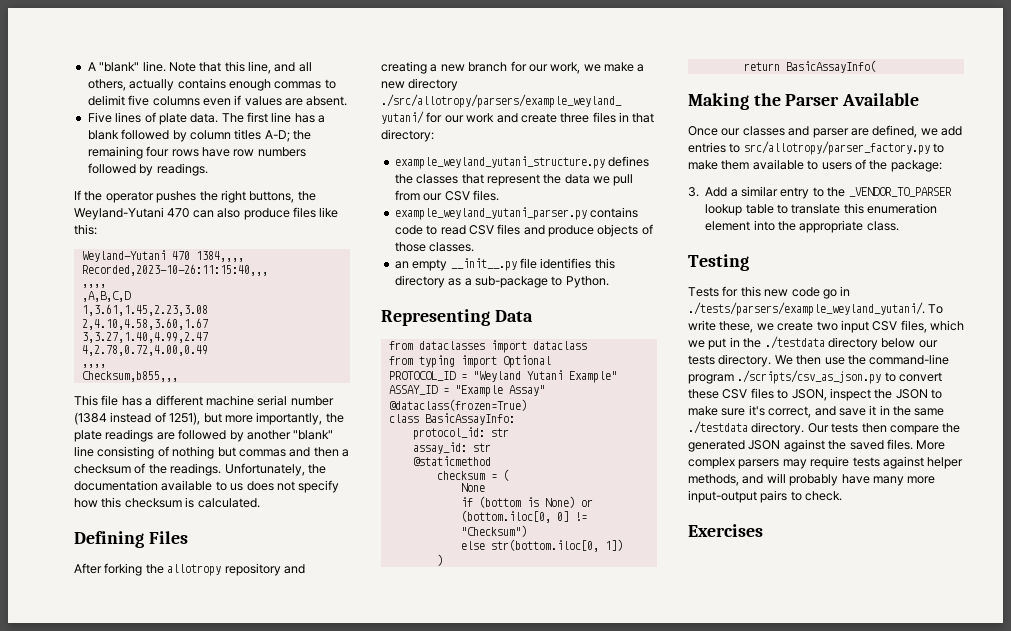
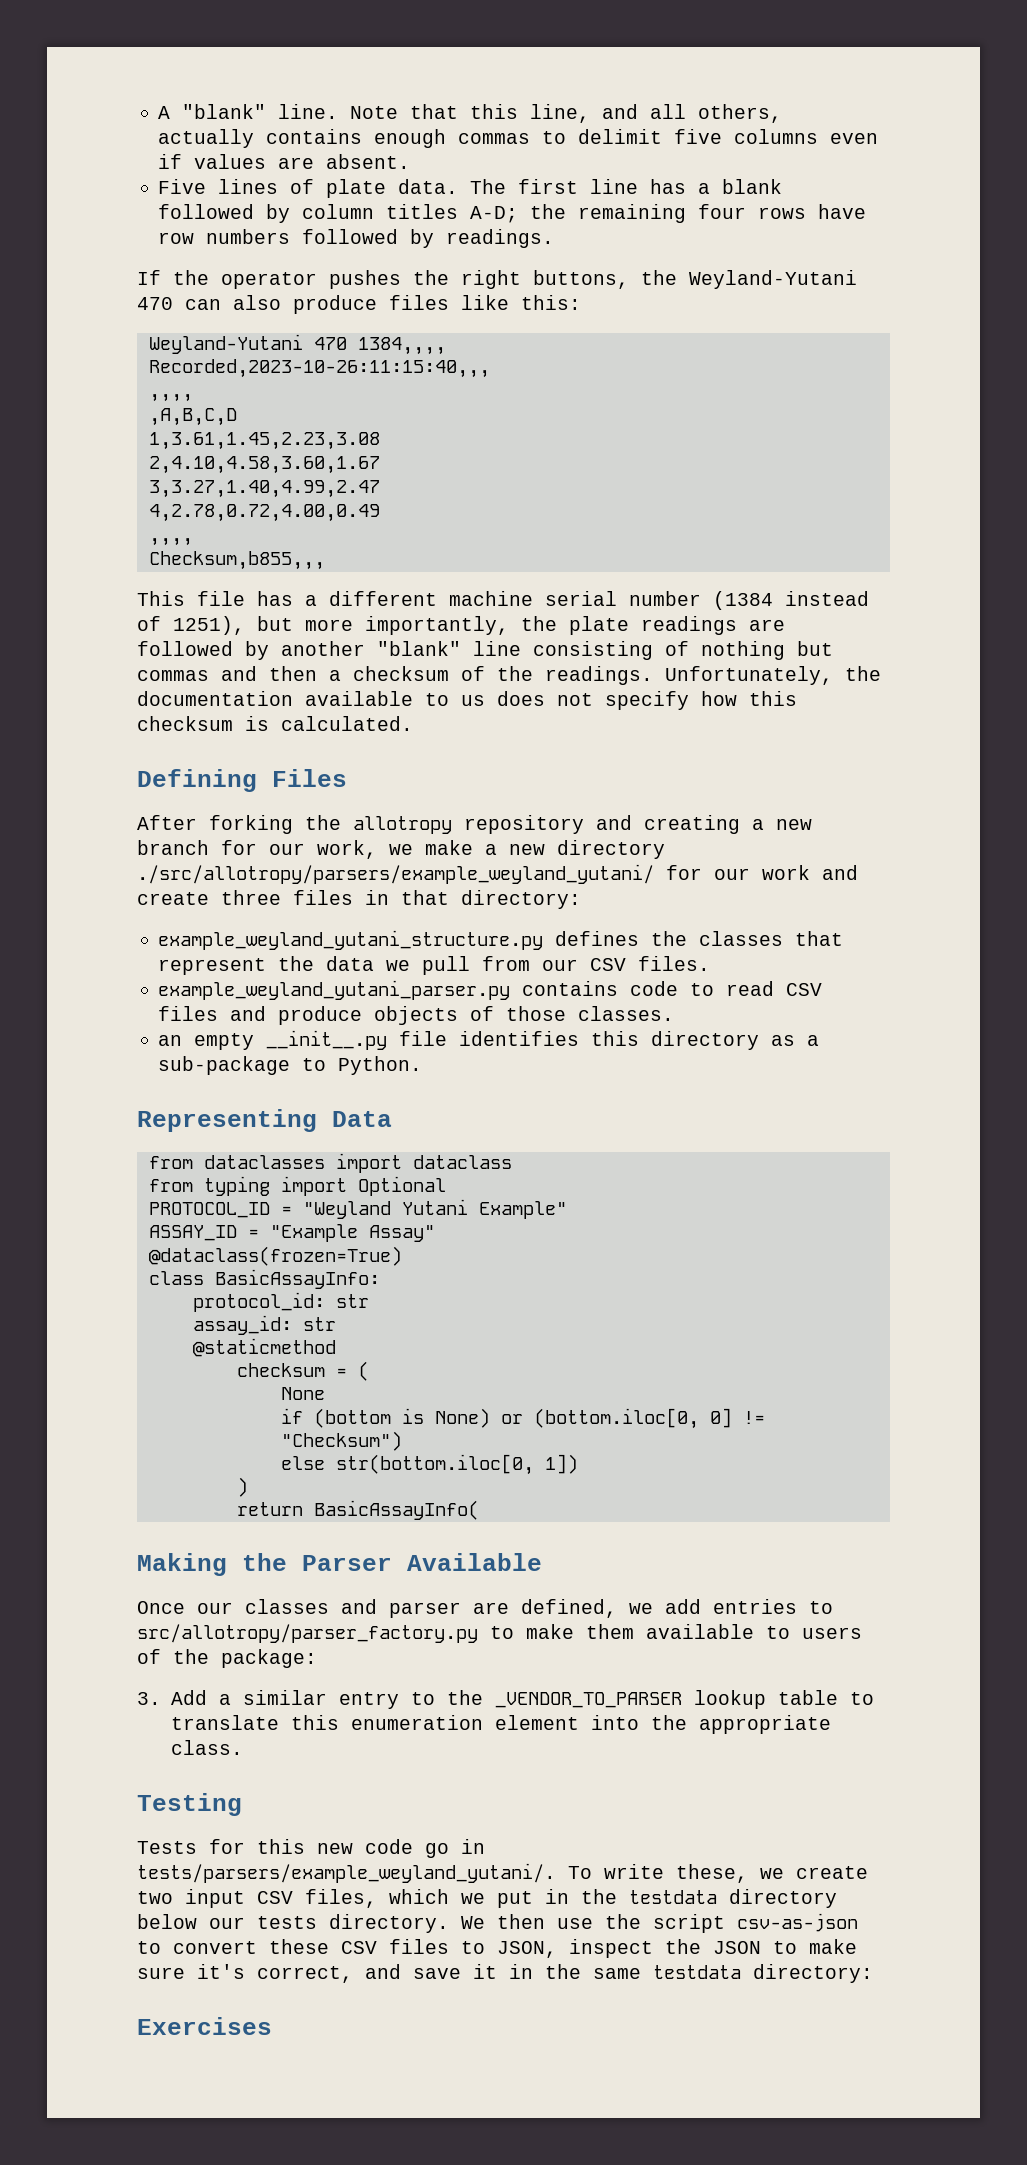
- Tests for this new code go in ./tests/parsers/example_weyland_yutani/. To write these, we create two input CSV files, which we put in the ./testdata directory below our tests directory.
+ Tests for this new code go in tests/parsers/example_weyland_yutani/. To write these, we create two input CSV files, which we put in the testdata directory below our tests directory.
- We then use the command-line program ./scripts/csv_as_json.py to convert these CSV files to JSON, inspect the JSON to make sure it's correct, and save it in the same ./testdata directory. Our tests then compare the generated JSON against the saved files. More complex parsers may require tests against helper methods, and will probably have many more input-output pairs to check.
+ We then use the script csv-as-json to convert these CSV files to JSON, inspect the JSON to make sure it's correct, and save it in the same testdata directory:

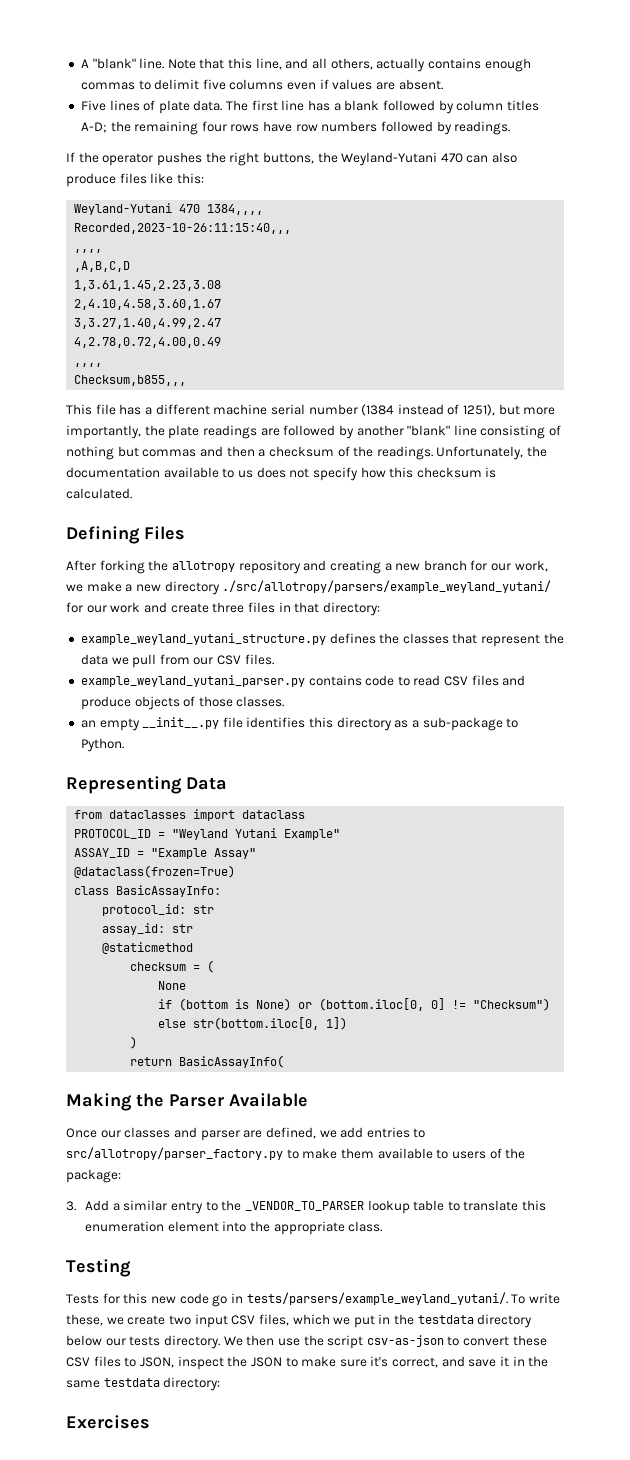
- from typing import Optional

